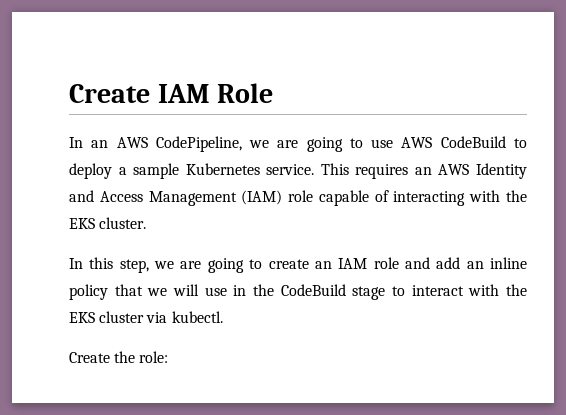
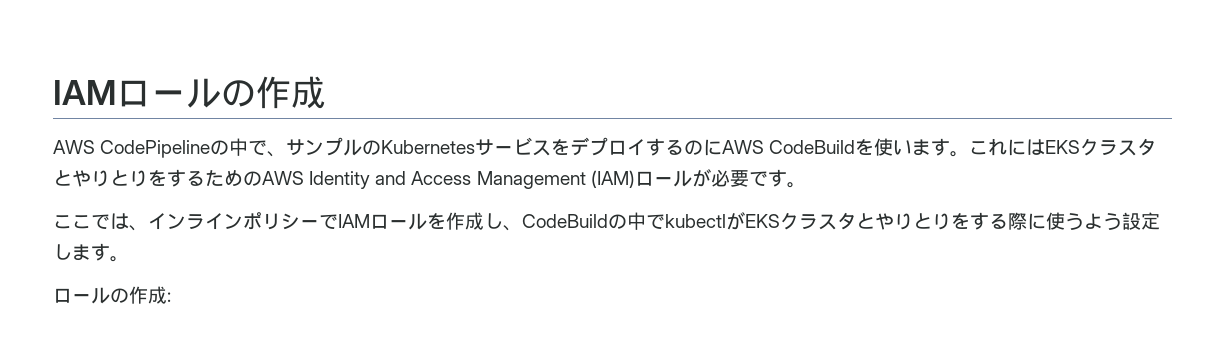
- Create IAM Role
- In an AWS CodePipeline, we are going to use AWS CodeBuild to deploy a sample Kubernetes service. This requires an AWS Identity and Access Management (IAM) role capable of interacting with the EKS cluster.
- In this step, we are going to create an IAM role and add an inline policy that we will use in the CodeBuild stage to interact with the EKS cluster via kubectl.
- Create the role:
+ IAMロールの作成
+ AWS CodePipelineの中で、サンプルのKubernetesサービスをデプロイするのにAWS CodeBuildを使います。これにはEKSクラスタとやりとりをするためのAWS Identity and Access Management (IAM)ロールが必要です。
+ ここでは、インラインポリシーでIAMロールを作成し、CodeBuildの中でkubectlがEKSクラスタとやりとりをする際に使うよう設定します。
+ ロールの作成:

